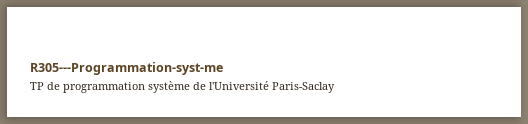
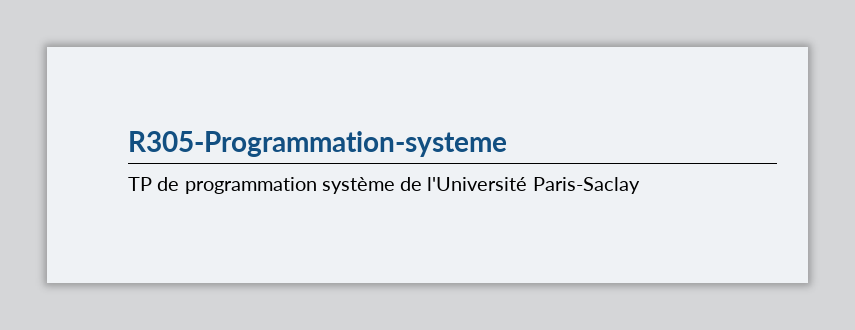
- R305---Programmation-syst-me
+ R305-Programmation-systeme

